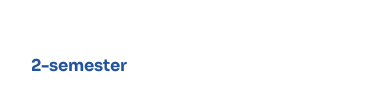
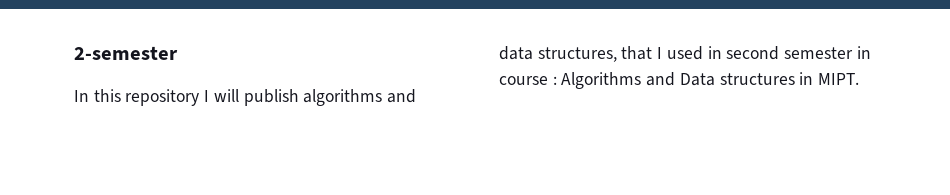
+ In this repository I will publish algorithms and data structures, that I used in second semester in course : Algorithms and Data structures in MIPT.

